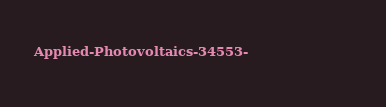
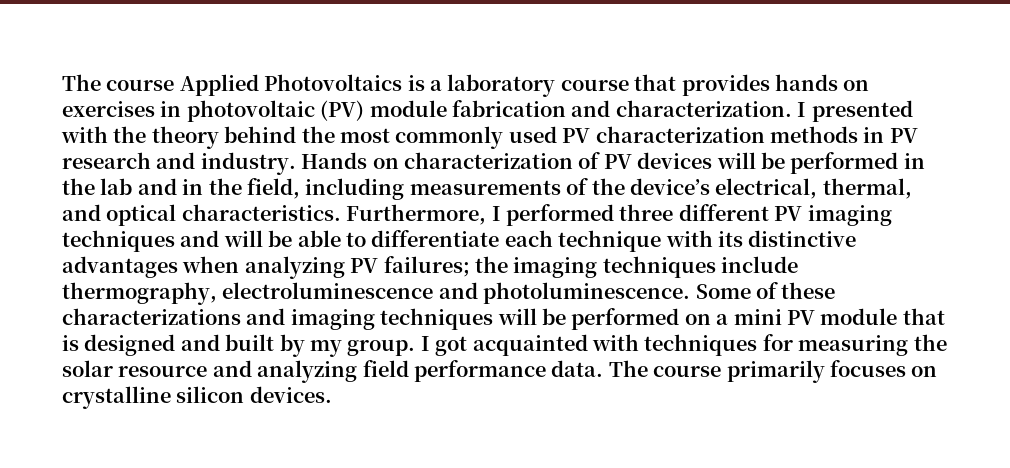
- Applied-Photovoltaics-34553-
+ The course Applied Photovoltaics is a laboratory course that provides hands on exercises in photovoltaic (PV) module fabrication and characterization. I presented with the theory behind the most commonly used PV characterization methods in PV research and industry. Hands on characterization of PV devices will be performed in the lab and in the field, including measurements of the device’s electrical, thermal, and optical characteristics. Furthermore, I performed three different PV imaging techniques and will be able to differentiate each technique with its distinctive advantages when analyzing PV failures; the imaging techniques include thermography, electroluminescence and photoluminescence. Some of these characterizations and imaging techniques will be performed on a mini PV module that is designed and built by my group. I got acquainted with techniques for measuring the solar resource and analyzing field performance data. The course primarily focuses on crystalline silicon devices.

